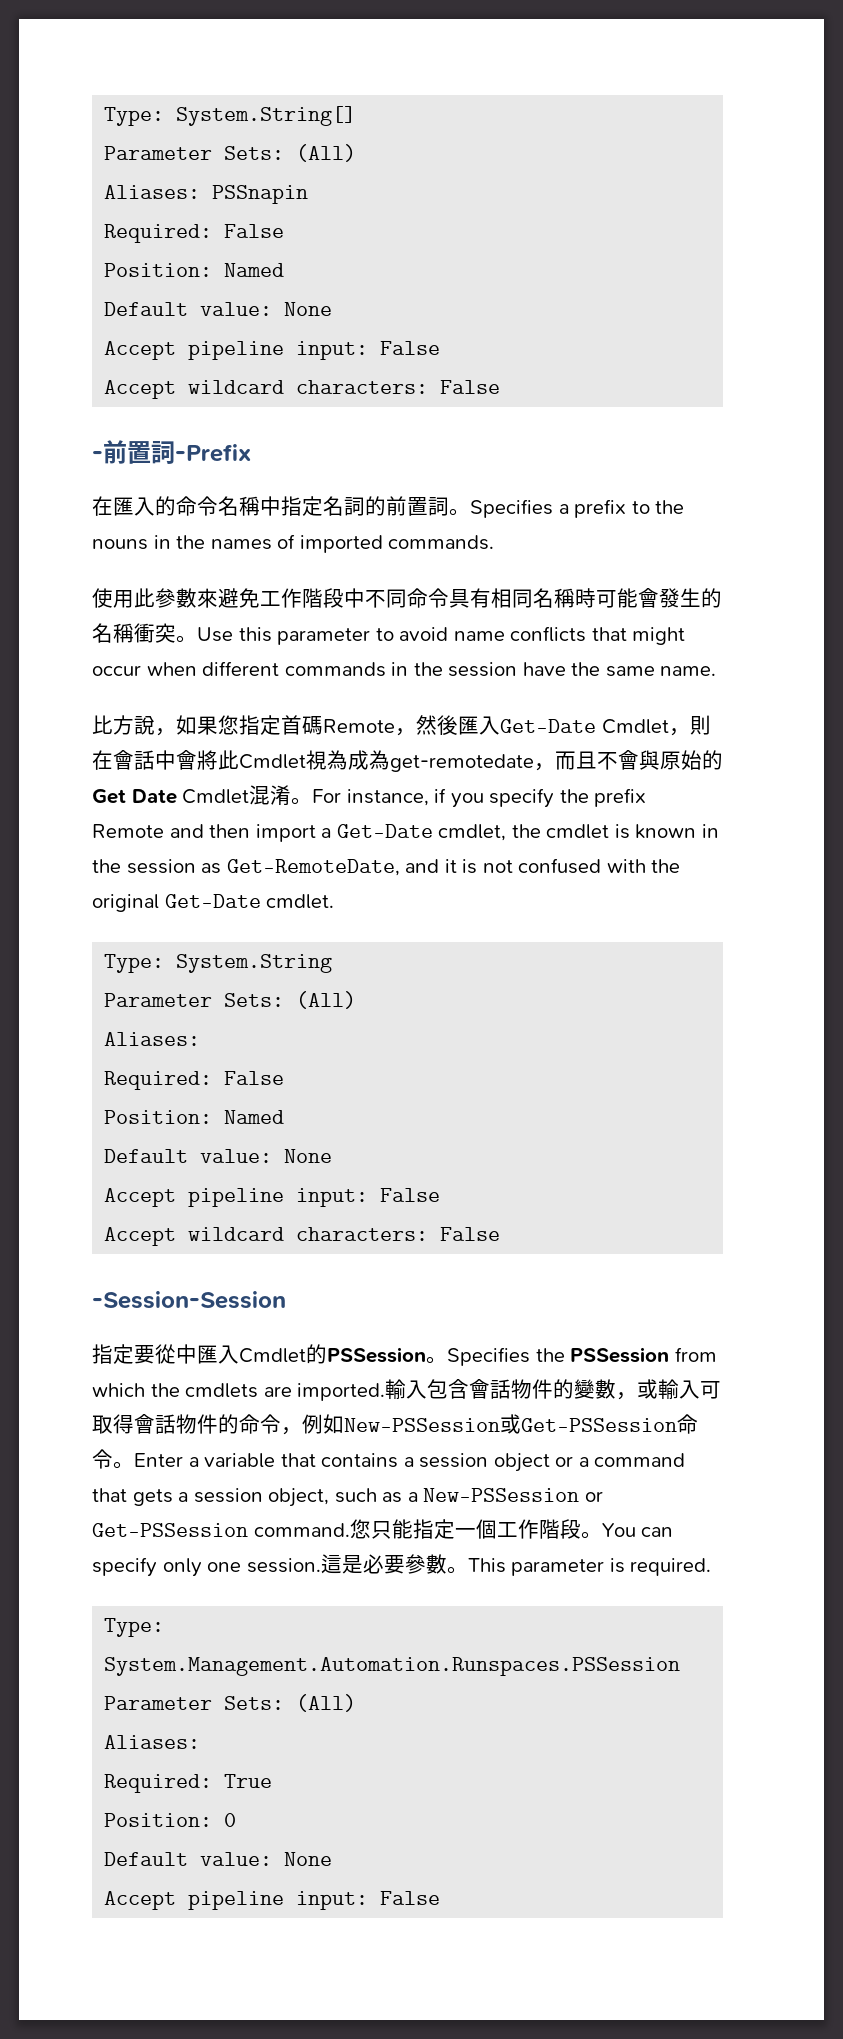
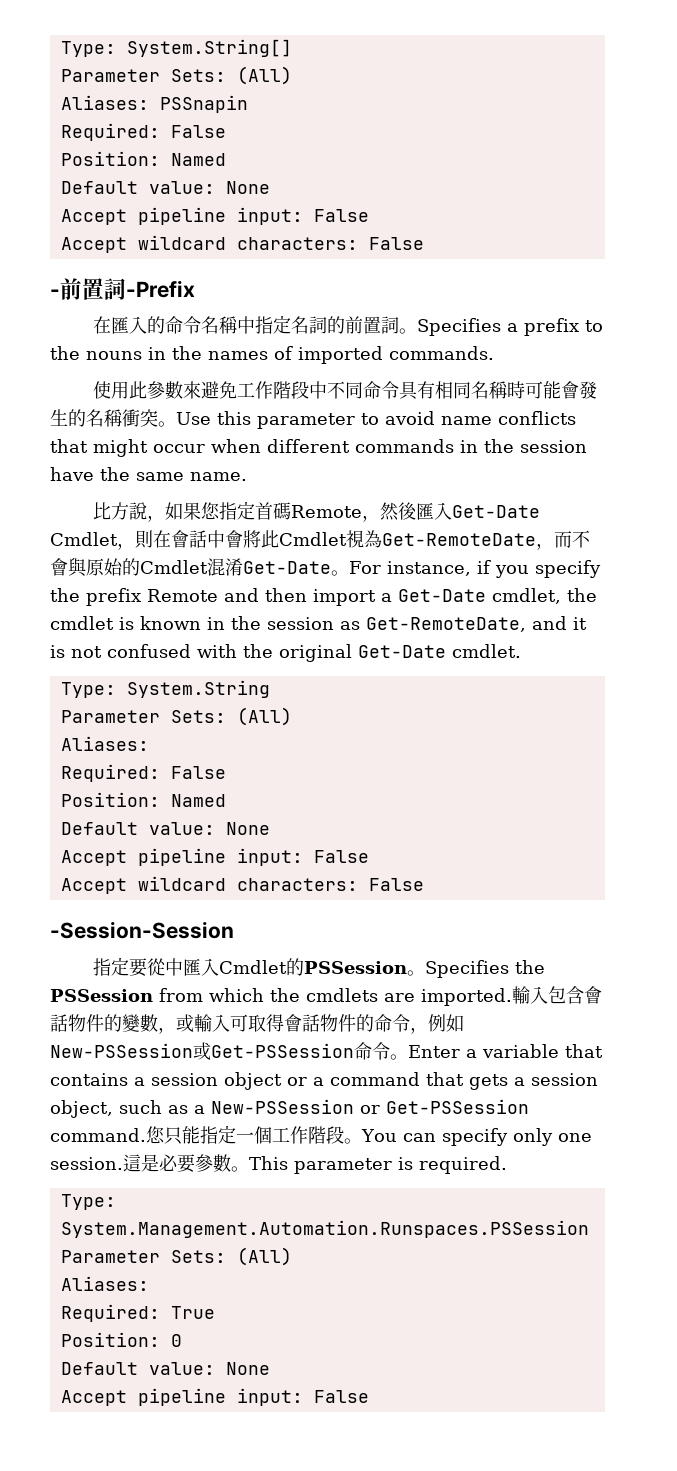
- 比方說，如果您指定首碼Remote，然後匯入Get-Date Cmdlet，則在會話中會將此Cmdlet視為成為get-remotedate，而且不會與原始的Get Date Cmdlet混淆。
+ 比方說，如果您指定首碼Remote，然後匯入Get-Date Cmdlet，則在會話中會將此Cmdlet視為Get-RemoteDate，而不會與原始的Cmdlet混淆Get-Date。

